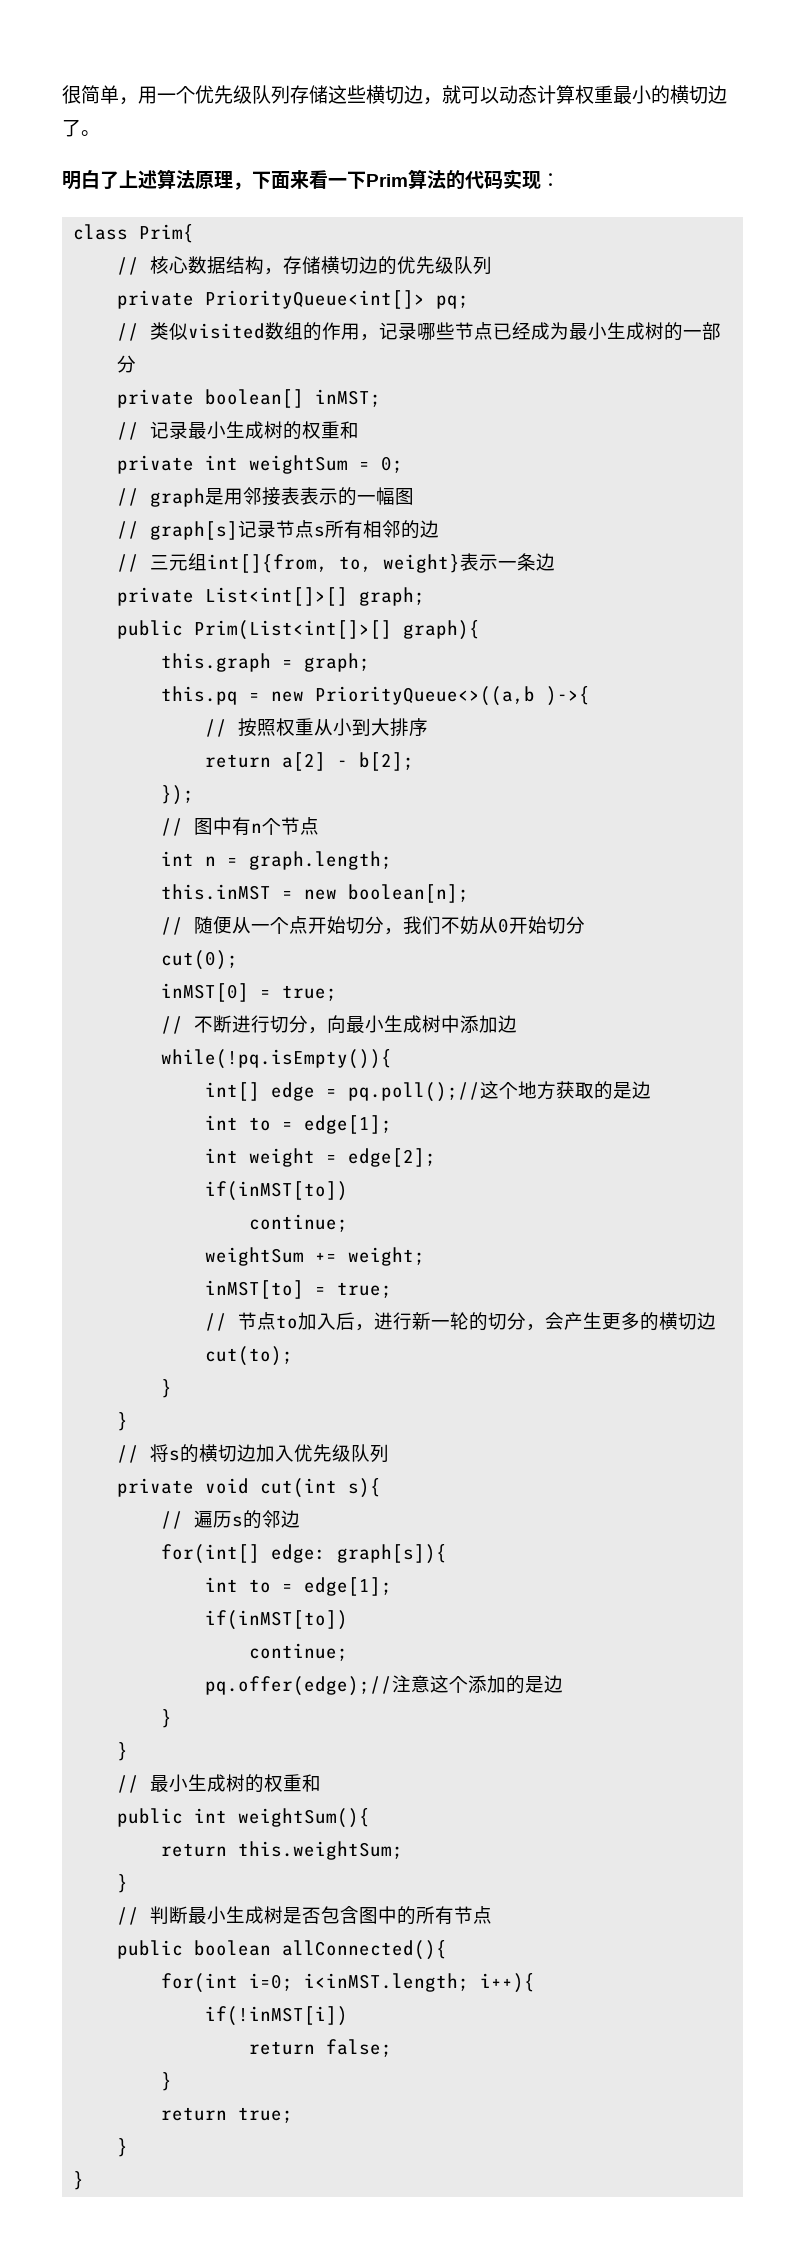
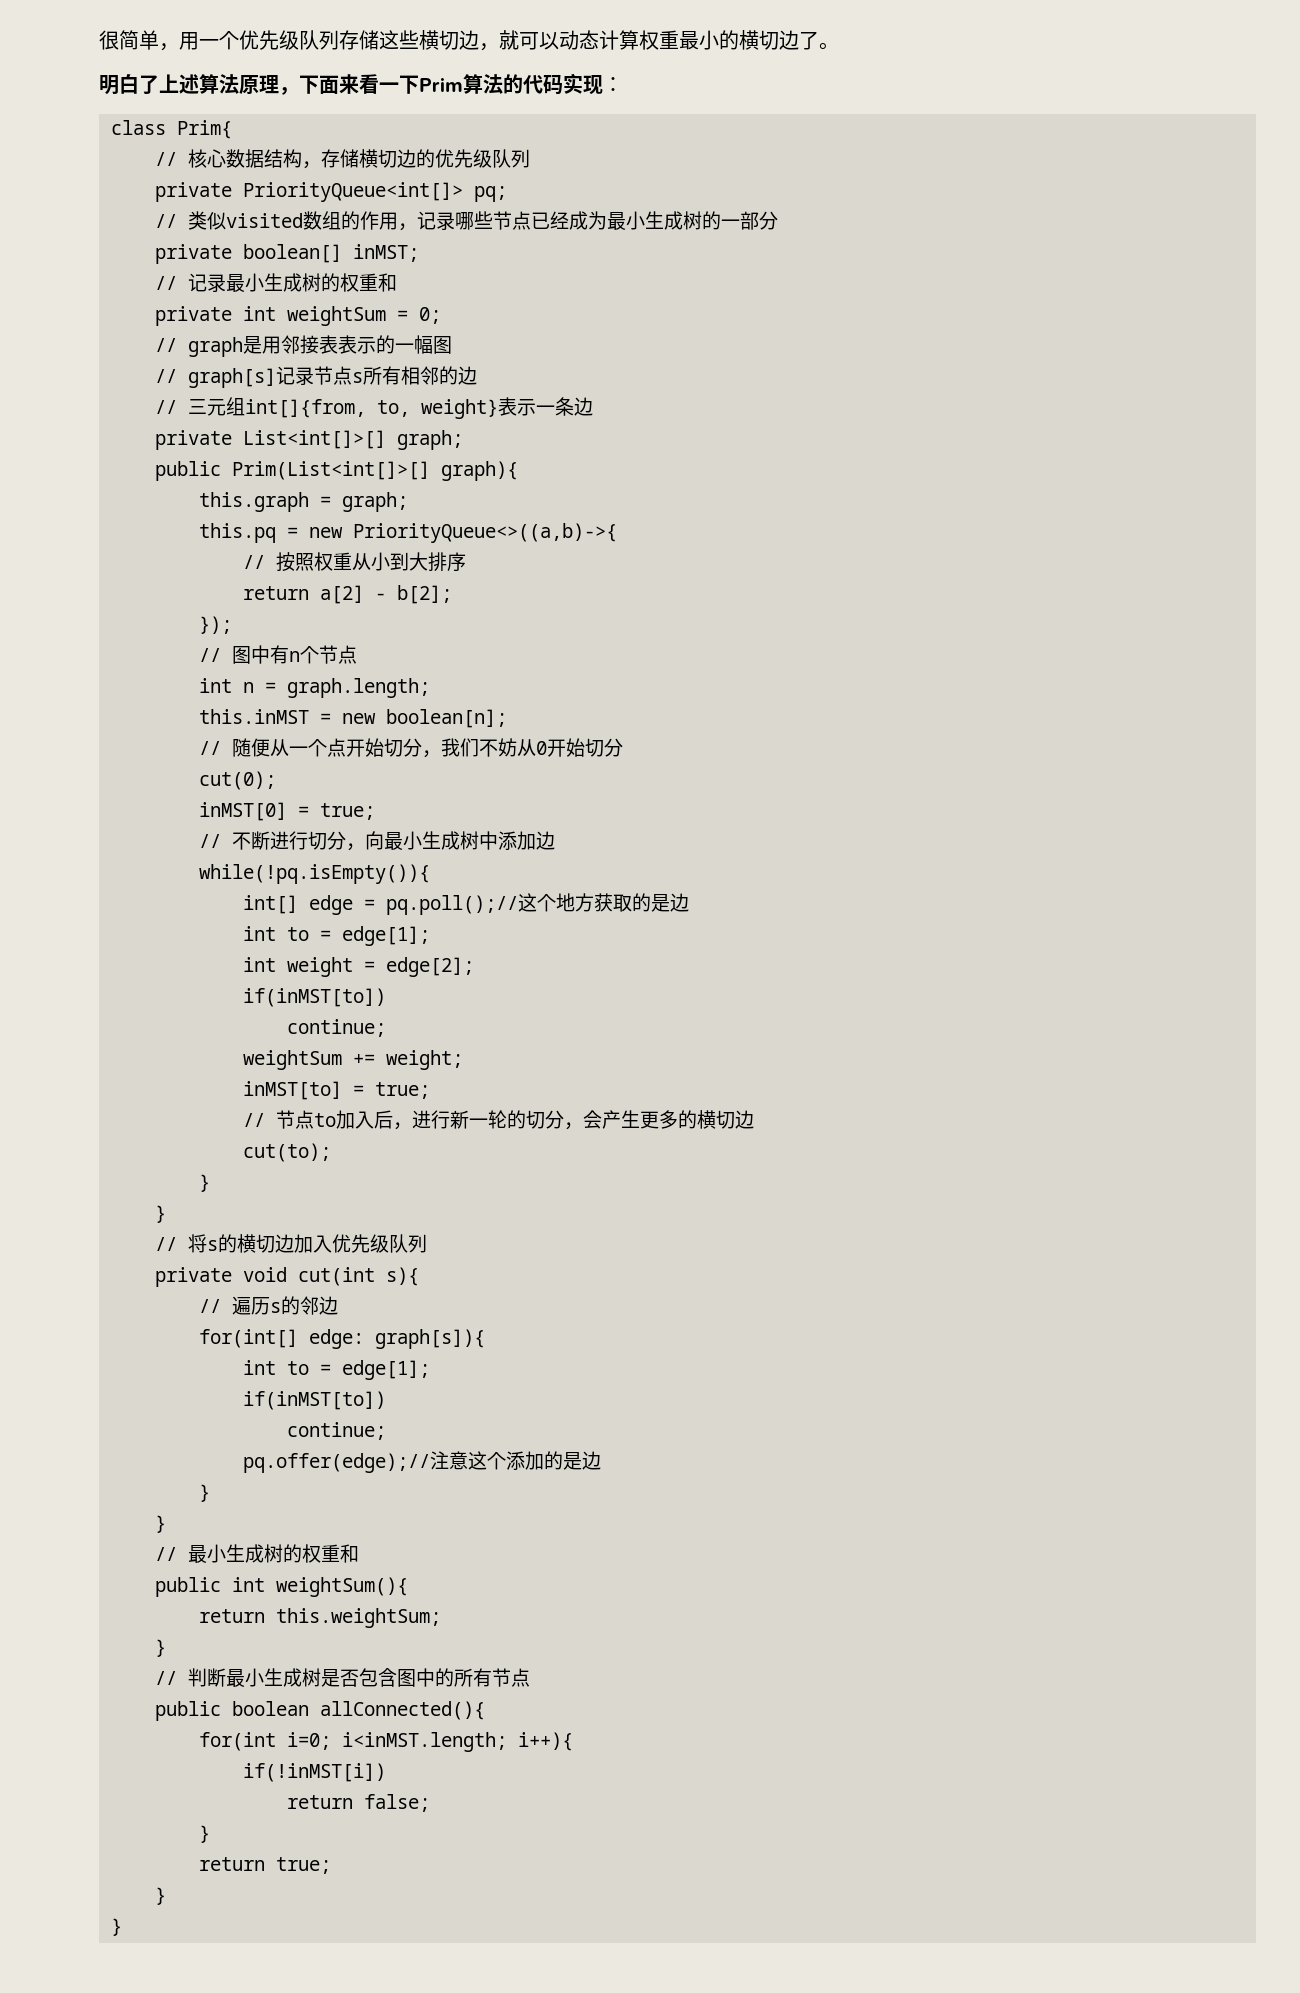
- this.pq = new PriorityQueue<>((a,b )->{
+ this.pq = new PriorityQueue<>((a,b)->{

